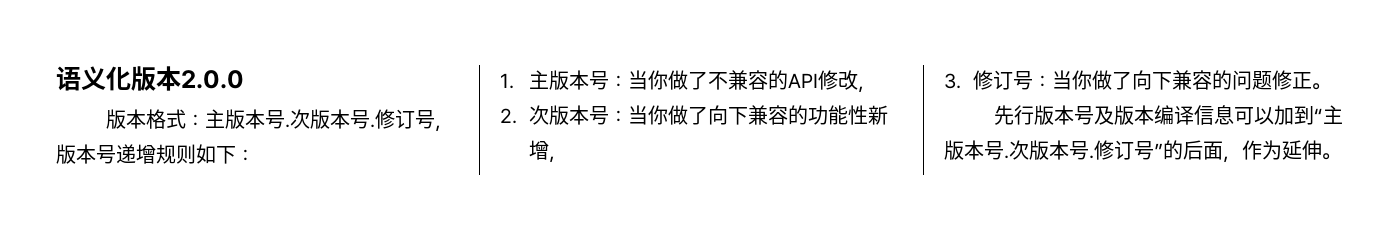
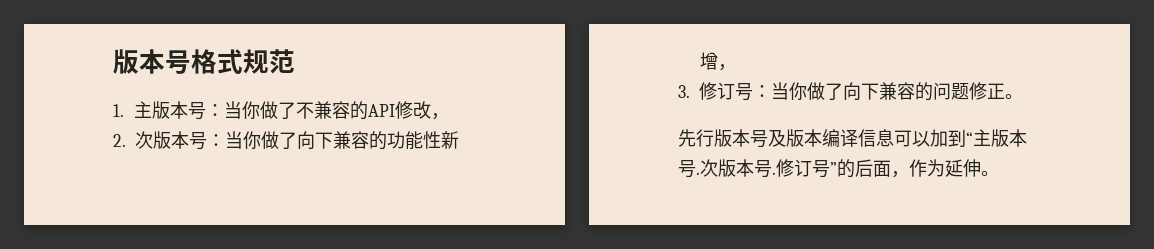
- 语义化版本2.0.0
- 版本格式：主版本号.次版本号.修订号，版本号递增规则如下：
+ 版本号格式规范

